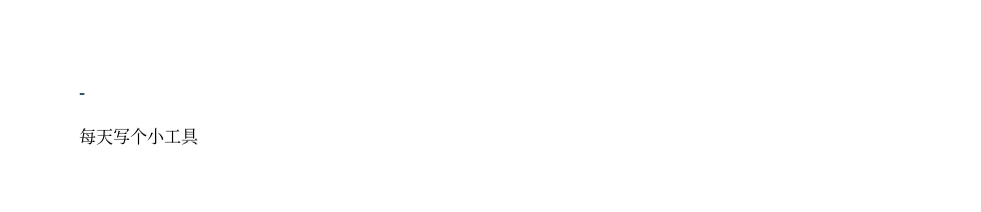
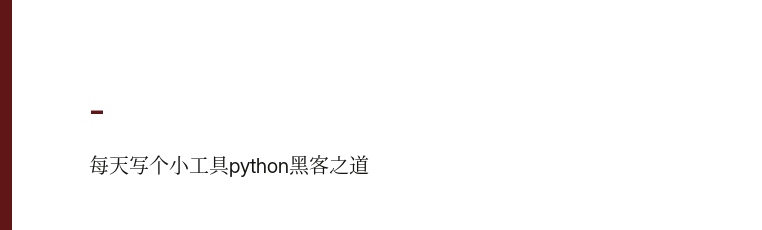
- 每天写个小工具
+ 每天写个小工具python黑客之道

